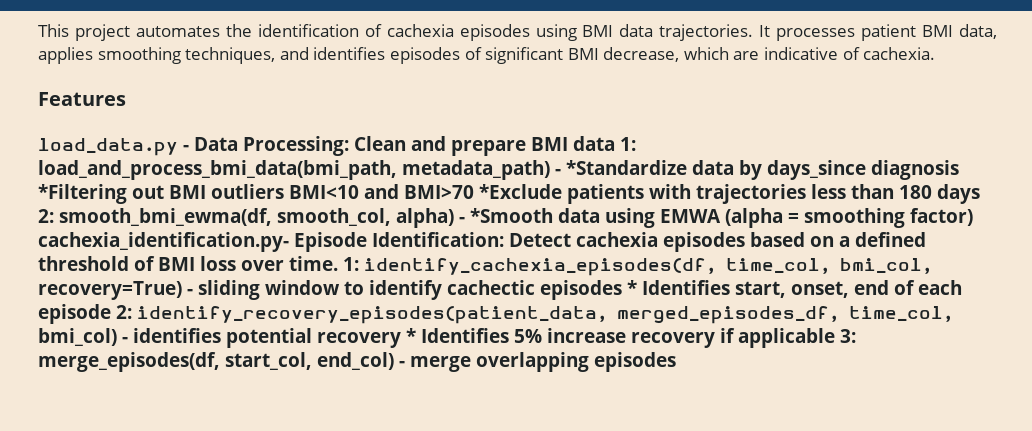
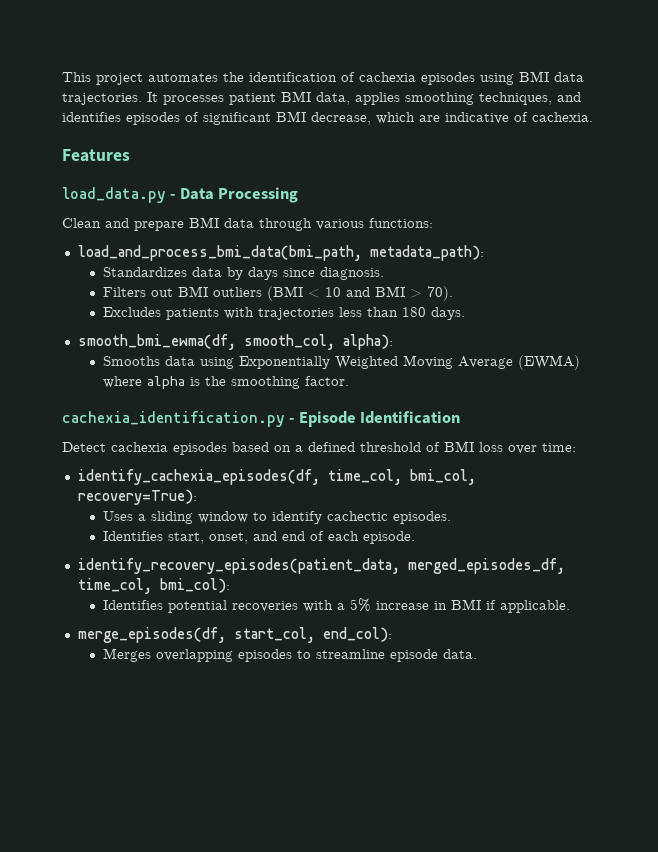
- load_data.py - Data Processing: Clean and prepare BMI data 1: load_and_process_bmi_data(bmi_path, metadata_path) - *Standardize data by days_since diagnosis *Filtering out BMI outliers BMI<10 and BMI>70 *Exclude patients with trajectories less than 180 days 2: smooth_bmi_ewma(df, smooth_col, alpha) - *Smooth data using EMWA (alpha = smoothing factor) cachexia_identification.py- Episode Identification: Detect cachexia episodes based on a defined threshold of BMI loss over time. 1: identify_cachexia_episodes(df, time_col, bmi_col, recovery=True) - sliding window to identify cachectic episodes * Identifies start, onset, end of each episode 2: identify_recovery_episodes(patient_data, merged_episodes_df, time_col, bmi_col) - identifies potential recovery * Identifies 5% increase recovery if applicable 3: merge_episodes(df, start_col, end_col) - merge overlapping episodes
+ load_data.py - Data Processing
+ Clean and prepare BMI data through various functions:
+ load_and_process_bmi_data(bmi_path, metadata_path):
+ Standardizes data by days since diagnosis.
+ Filters out BMI outliers (BMI < 10 and BMI > 70).
+ Excludes patients with trajectories less than 180 days.
+ smooth_bmi_ewma(df, smooth_col, alpha):
+ Smooths data using Exponentially Weighted Moving Average (EWMA) where alpha is the smoothing factor.
+ cachexia_identification.py - Episode Identification
+ Detect cachexia episodes based on a defined threshold of BMI loss over time:
+ identify_cachexia_episodes(df, time_col, bmi_col, recovery=True):
+ Uses a sliding window to identify cachectic episodes.
+ Identifies start, onset, and end of each episode.
+ identify_recovery_episodes(patient_data, merged_episodes_df, time_col, bmi_col):
+ Identifies potential recoveries with a 5% increase in BMI if applicable.
+ merge_episodes(df, start_col, end_col):
+ Merges overlapping episodes to streamline episode data.

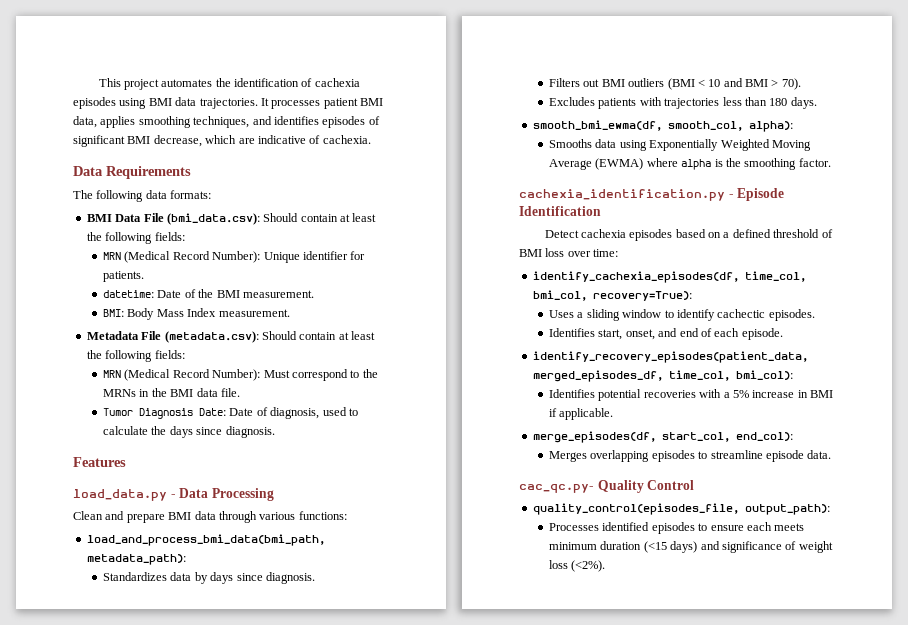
+ Data Requirements
+ The following data formats:
+ BMI Data File (bmi_data.csv): Should contain at least the following fields:
+ MRN (Medical Record Number): Unique identifier for patients.
+ datetime: Date of the BMI measurement.
+ BMI: Body Mass Index measurement.
+ Metadata File (metadata.csv): Should contain at least the following fields:
+ MRN (Medical Record Number): Must correspond to the MRNs in the BMI data file.
+ Tumor Diagnosis Date: Date of diagnosis, used to calculate the days since diagnosis.
+ cac_qc.py- Quality Control
+ quality_control(episodes_file, output_path):
+ Processes identified episodes to ensure each meets minimum duration (<15 days) and significance of weight loss (<2%).

